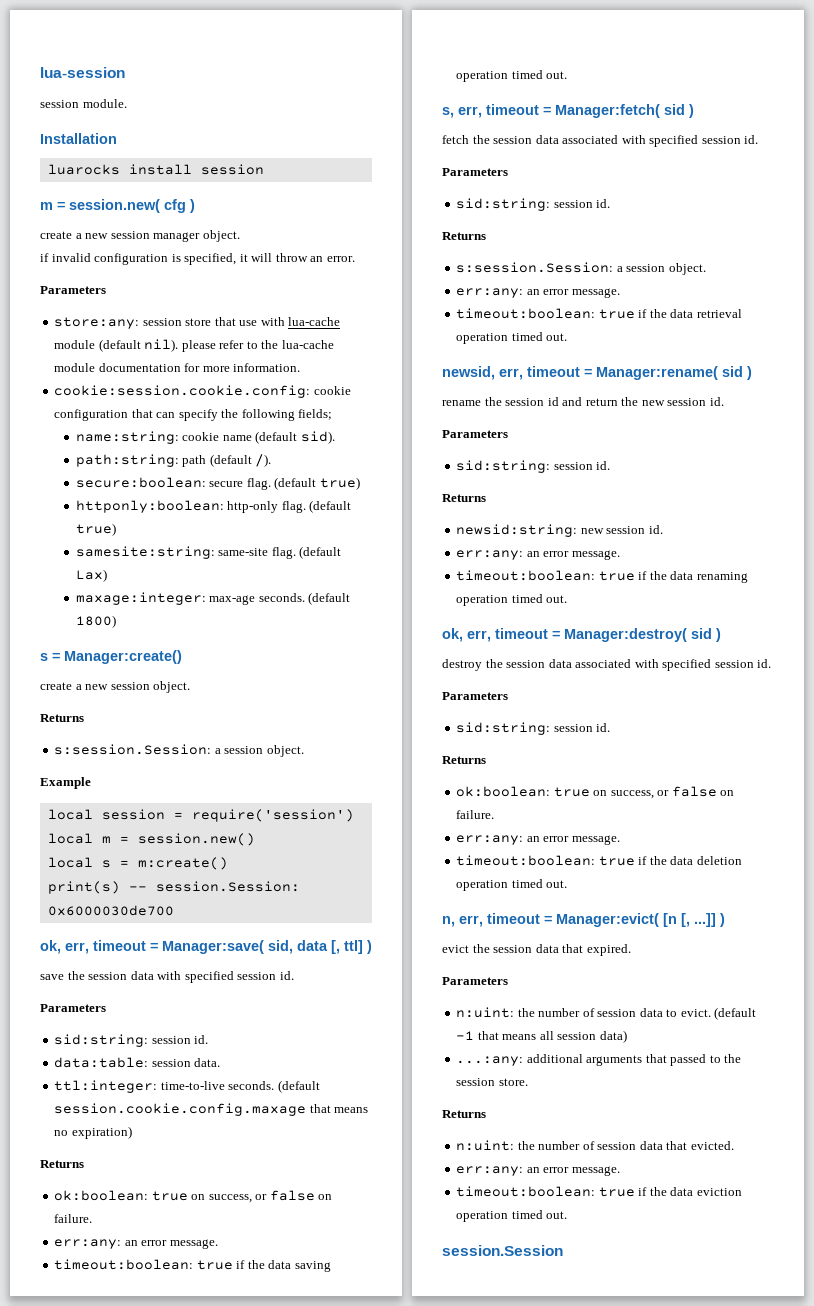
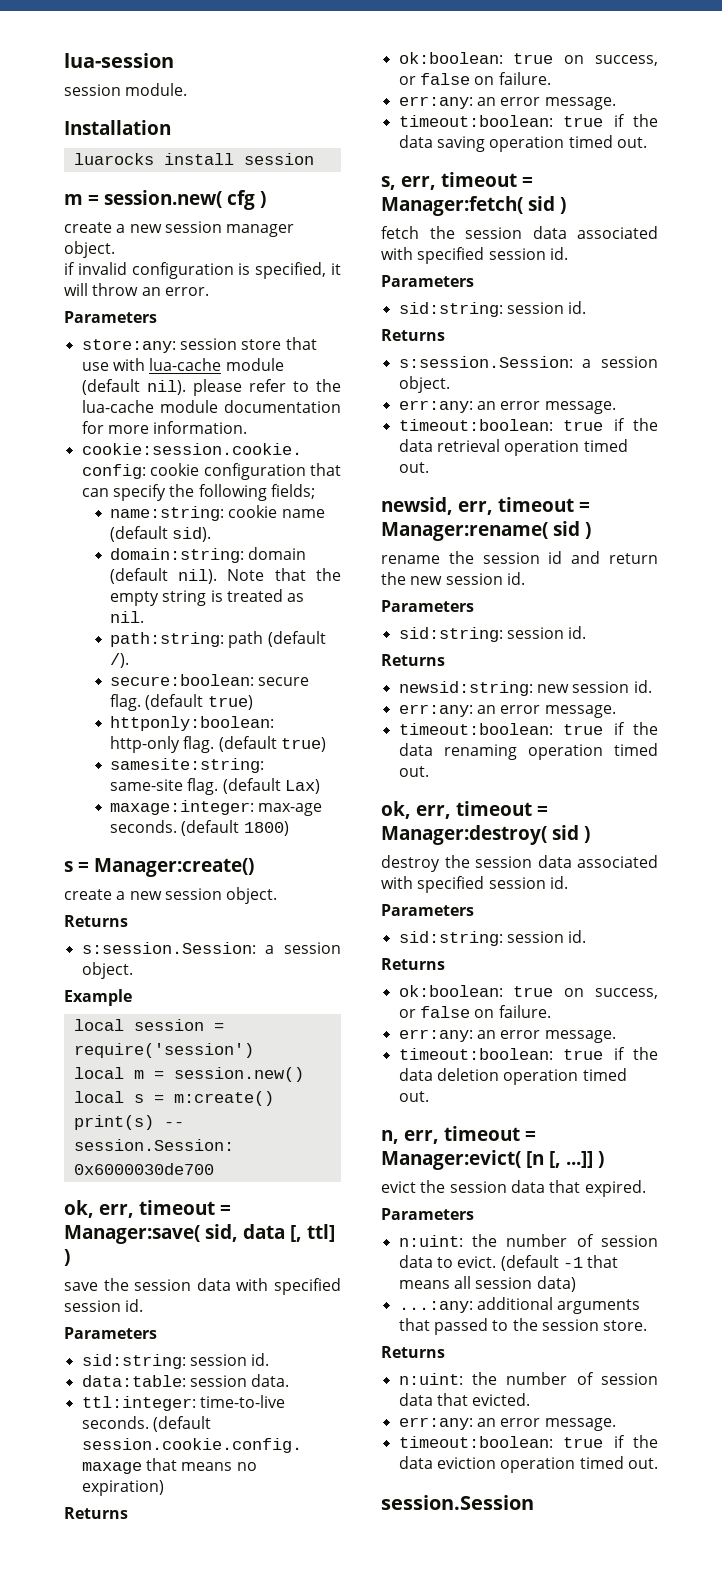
+ domain:string: domain (default nil). Note that the empty string is treated as nil.

